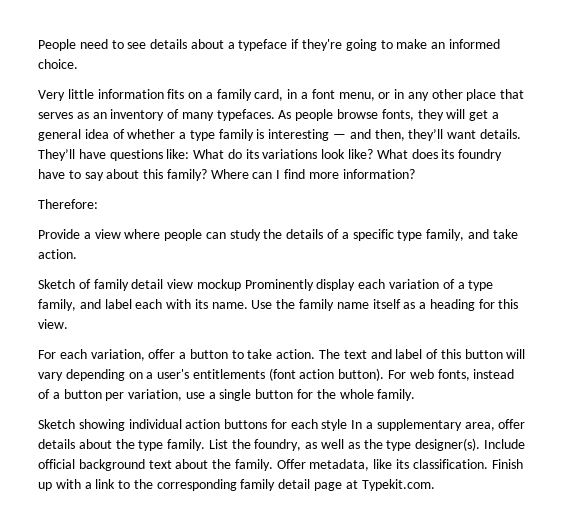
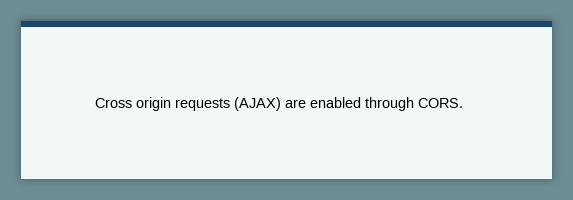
- People need to see details about a typeface if they're going to make an informed choice.
- Very little information fits on a family card, in a font menu, or in any other place that serves as an inventory of many typefaces. As people browse fonts, they will get a general idea of whether a type family is interesting — and then, they’ll want details. They’ll have questions like: What do its variations look like? What does its foundry have to say about this family? Where can I find more information?
- Therefore:
- Provide a view where people can study the details of a specific type family, and take action.
- Sketch of family detail view mockup Prominently display each variation of a type family, and label each with its name. Use the family name itself as a heading for this view.
- For each variation, offer a button to take action. The text and label of this button will vary depending on a user's entitlements (font action button). For web fonts, instead of a button per variation, use a single button for the whole family.
- Sketch showing individual action buttons for each style In a supplementary area, offer details about the type family. List the foundry, as well as the type designer(s). Include official background text about the family. Offer metadata, like its classification. Finish up with a link to the corresponding family detail page at Typekit.com.
+ Cross origin requests (AJAX) are enabled through CORS.

